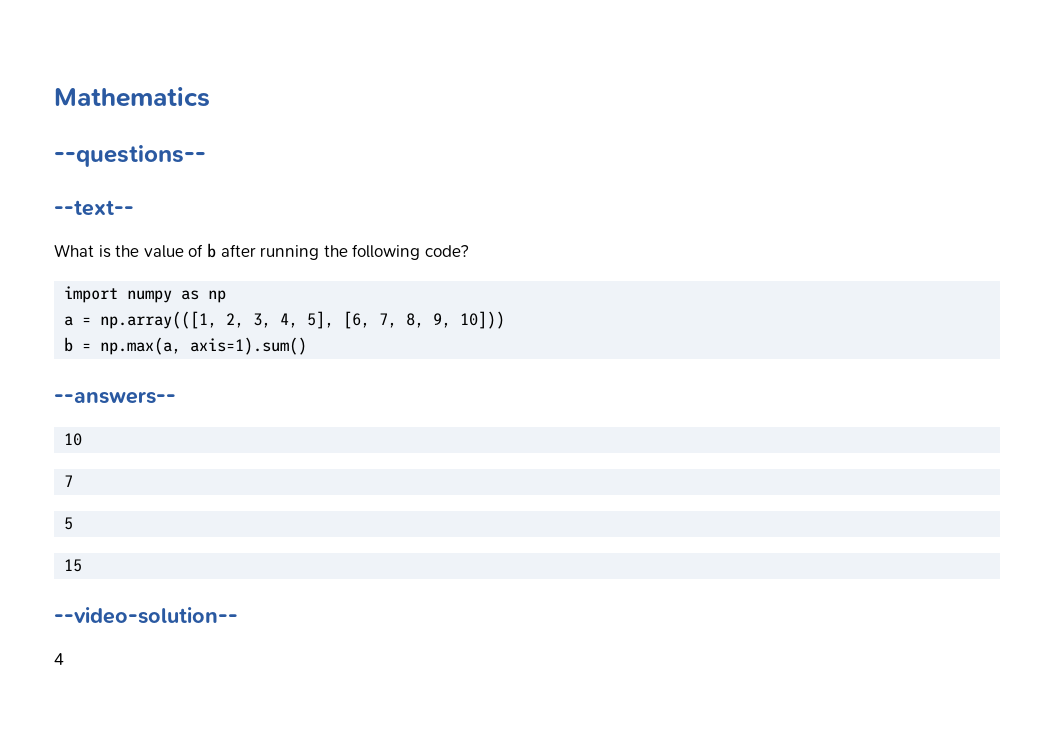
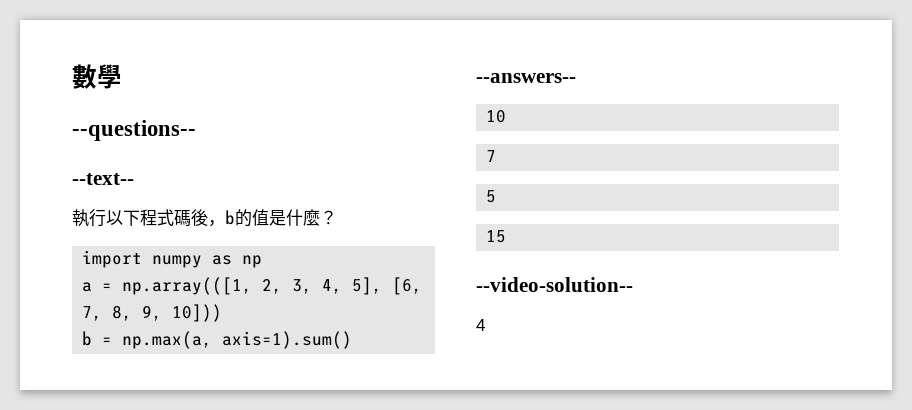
- Mathematics
+ 數學
- What is the value of b after running the following code?
+ 執行以下程式碼後，b的值是什麼？

